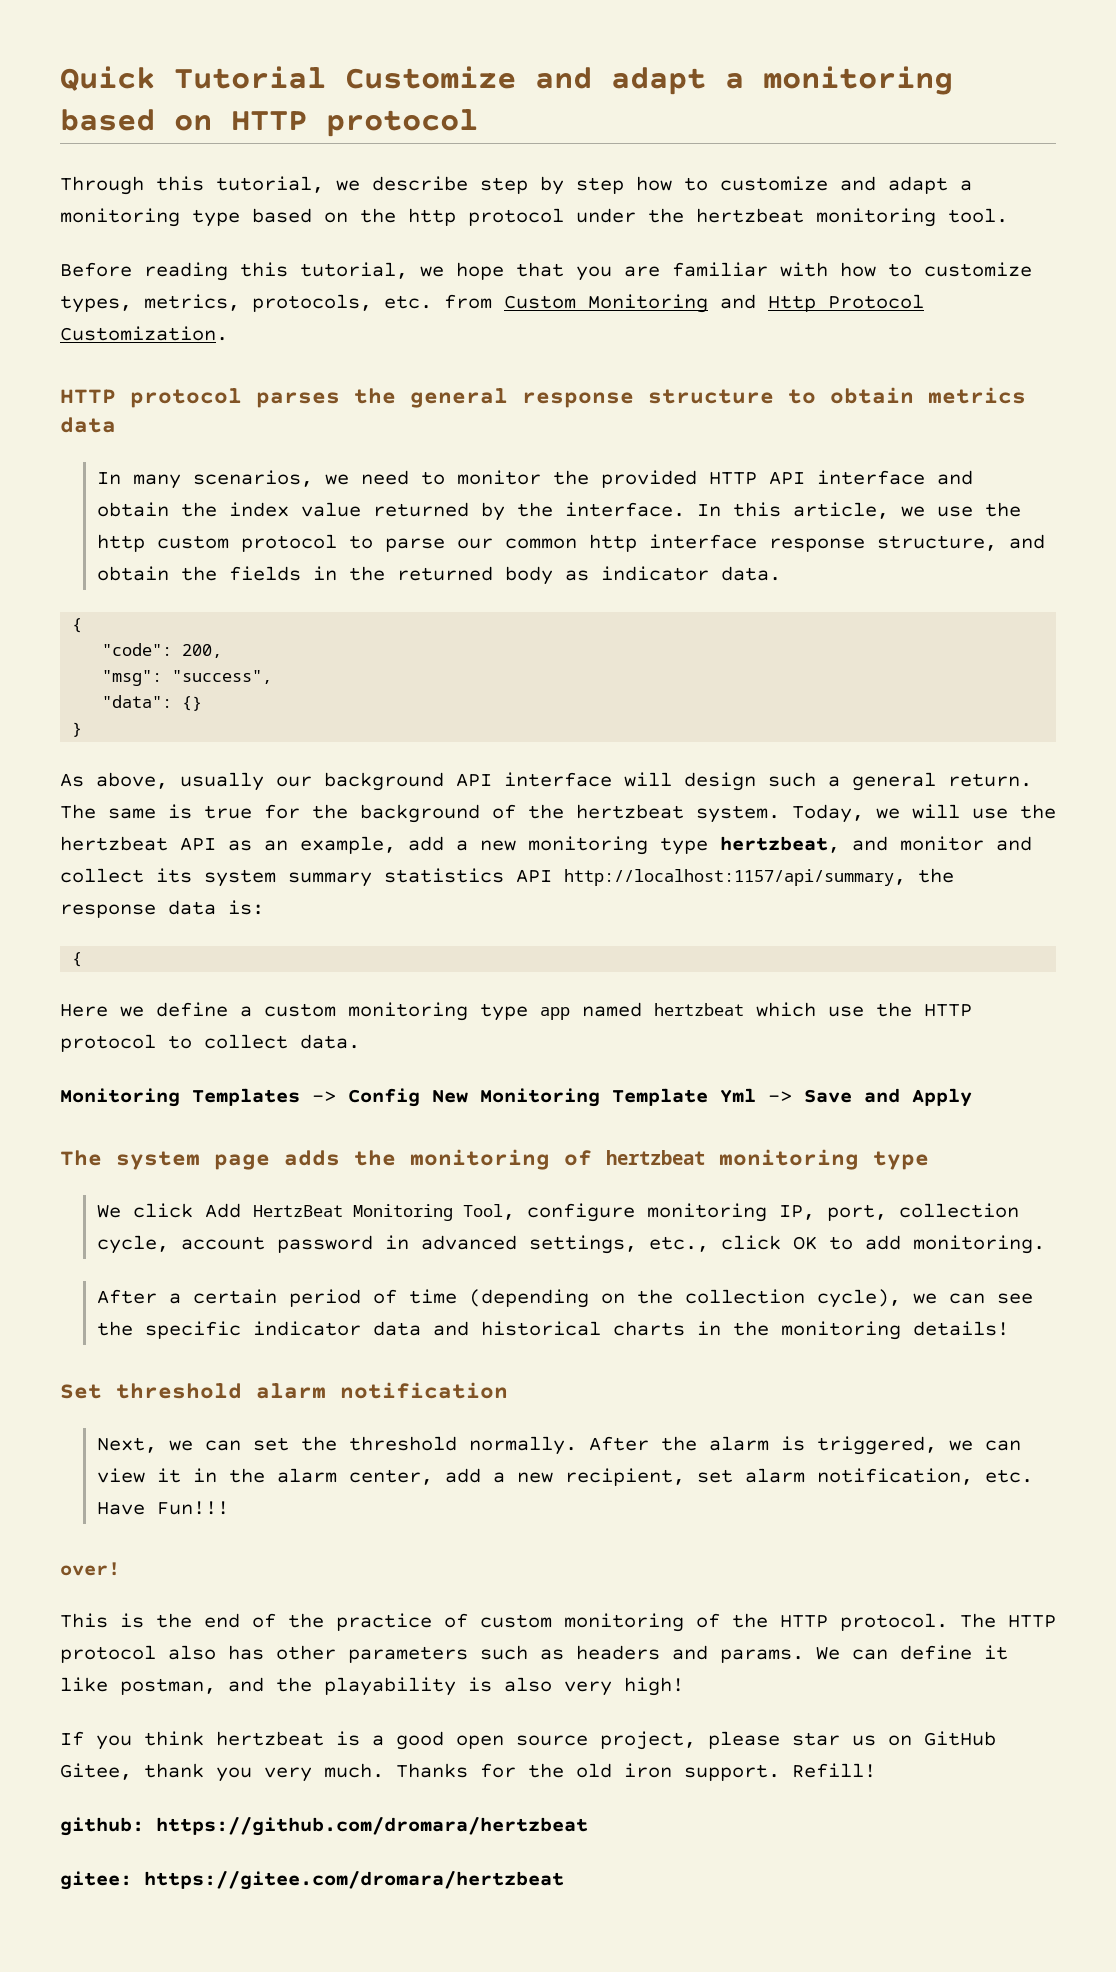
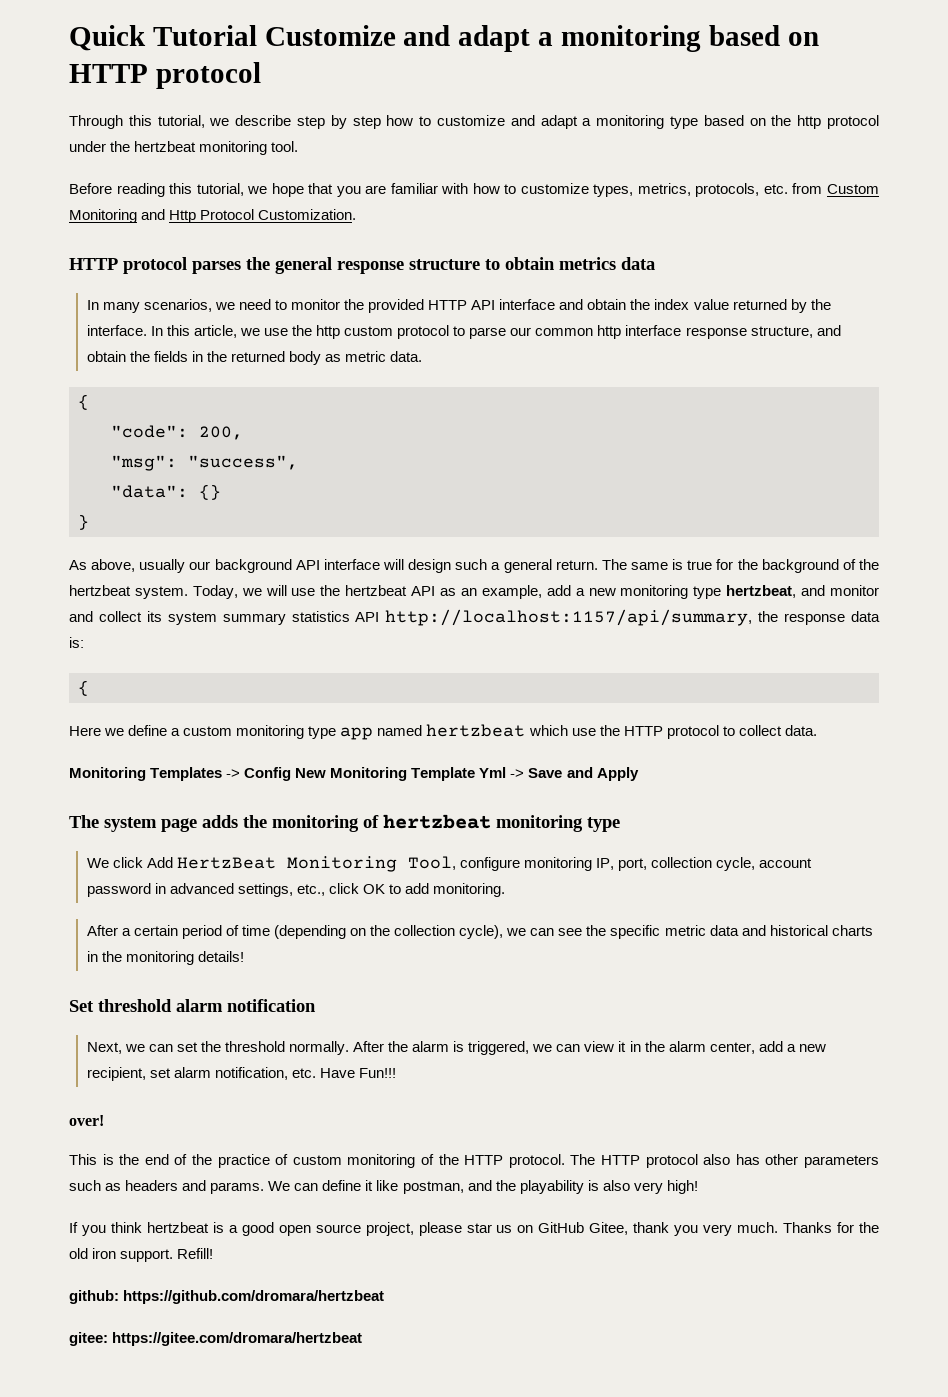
- In this article, we use the http custom protocol to parse our common http interface response structure, and obtain the fields in the returned body as indicator data.
+ In this article, we use the http custom protocol to parse our common http interface response structure, and obtain the fields in the returned body as metric data.
- After a certain period of time (depending on the collection cycle), we can see the specific indicator data and historical charts in the monitoring details!
+ After a certain period of time (depending on the collection cycle), we can see the specific metric data and historical charts in the monitoring details!

